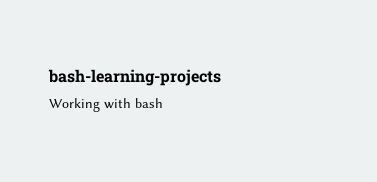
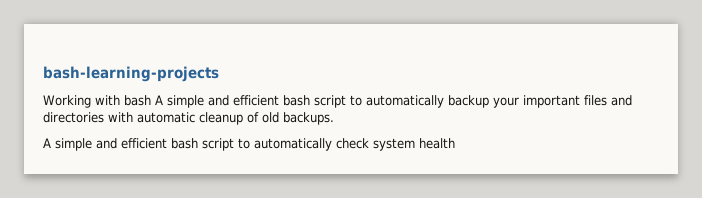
- Working with bash
+ Working with bash A simple and efficient bash script to automatically backup your important files and directories with automatic cleanup of old backups.
+ A simple and efficient bash script to automatically check system health

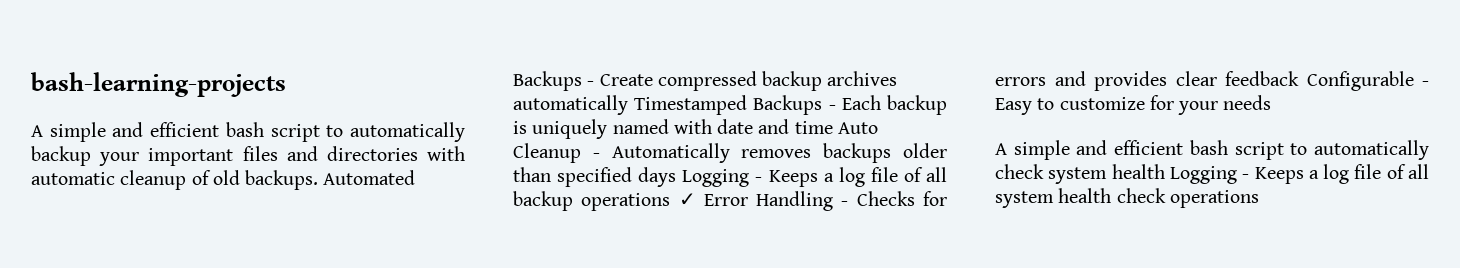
- Working with bash A simple and efficient bash script to automatically backup your important files and directories with automatic cleanup of old backups.
+ A simple and efficient bash script to automatically backup your important files and directories with automatic cleanup of old backups. Automated Backups - Create compressed backup archives automatically Timestamped Backups - Each backup is uniquely named with date and time Auto Cleanup - Automatically removes backups older than specified days Logging - Keeps a log file of all backup operations ✓ Error Handling - Checks for errors and provides clear feedback Configurable - Easy to customize for your needs
- A simple and efficient bash script to automatically check system health
+ A simple and efficient bash script to automatically check system health Logging - Keeps a log file of all system health check operations

